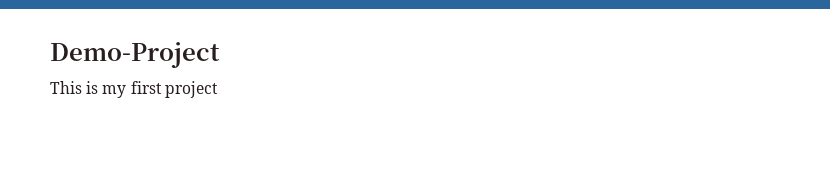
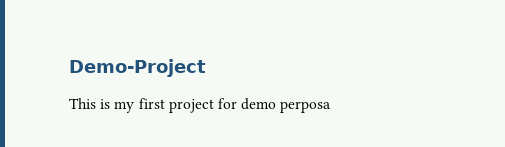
- This is my first project
+ This is my first project for demo perposa

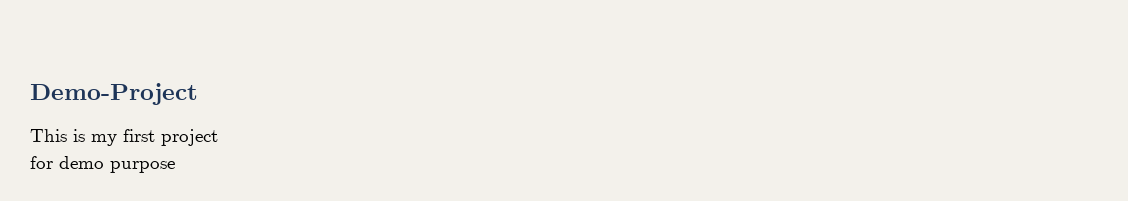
- This is my first project for demo perposa
+ This is my first project
+ for demo purpose

